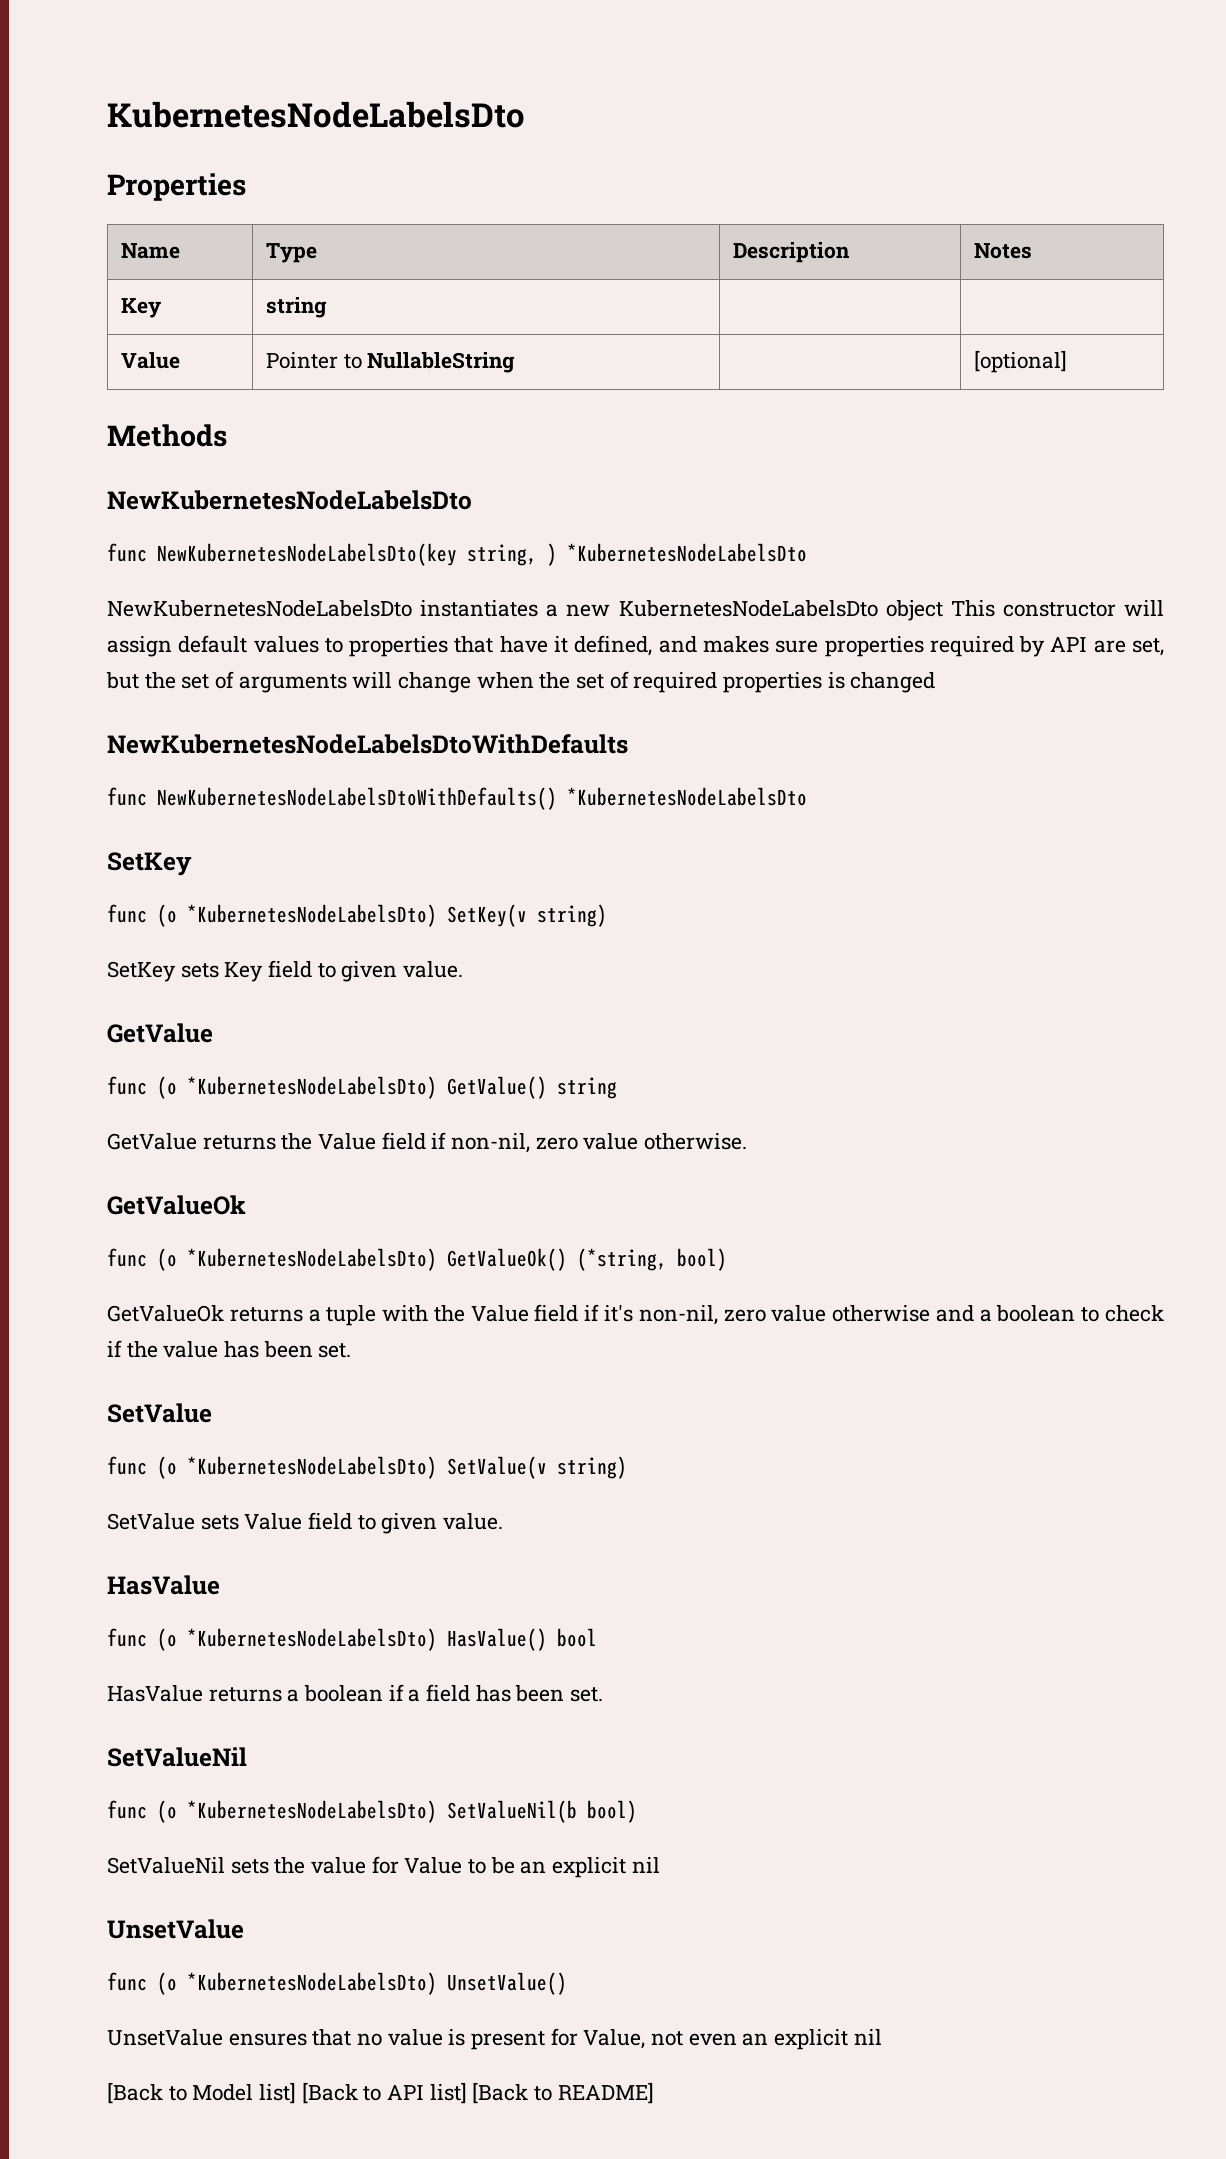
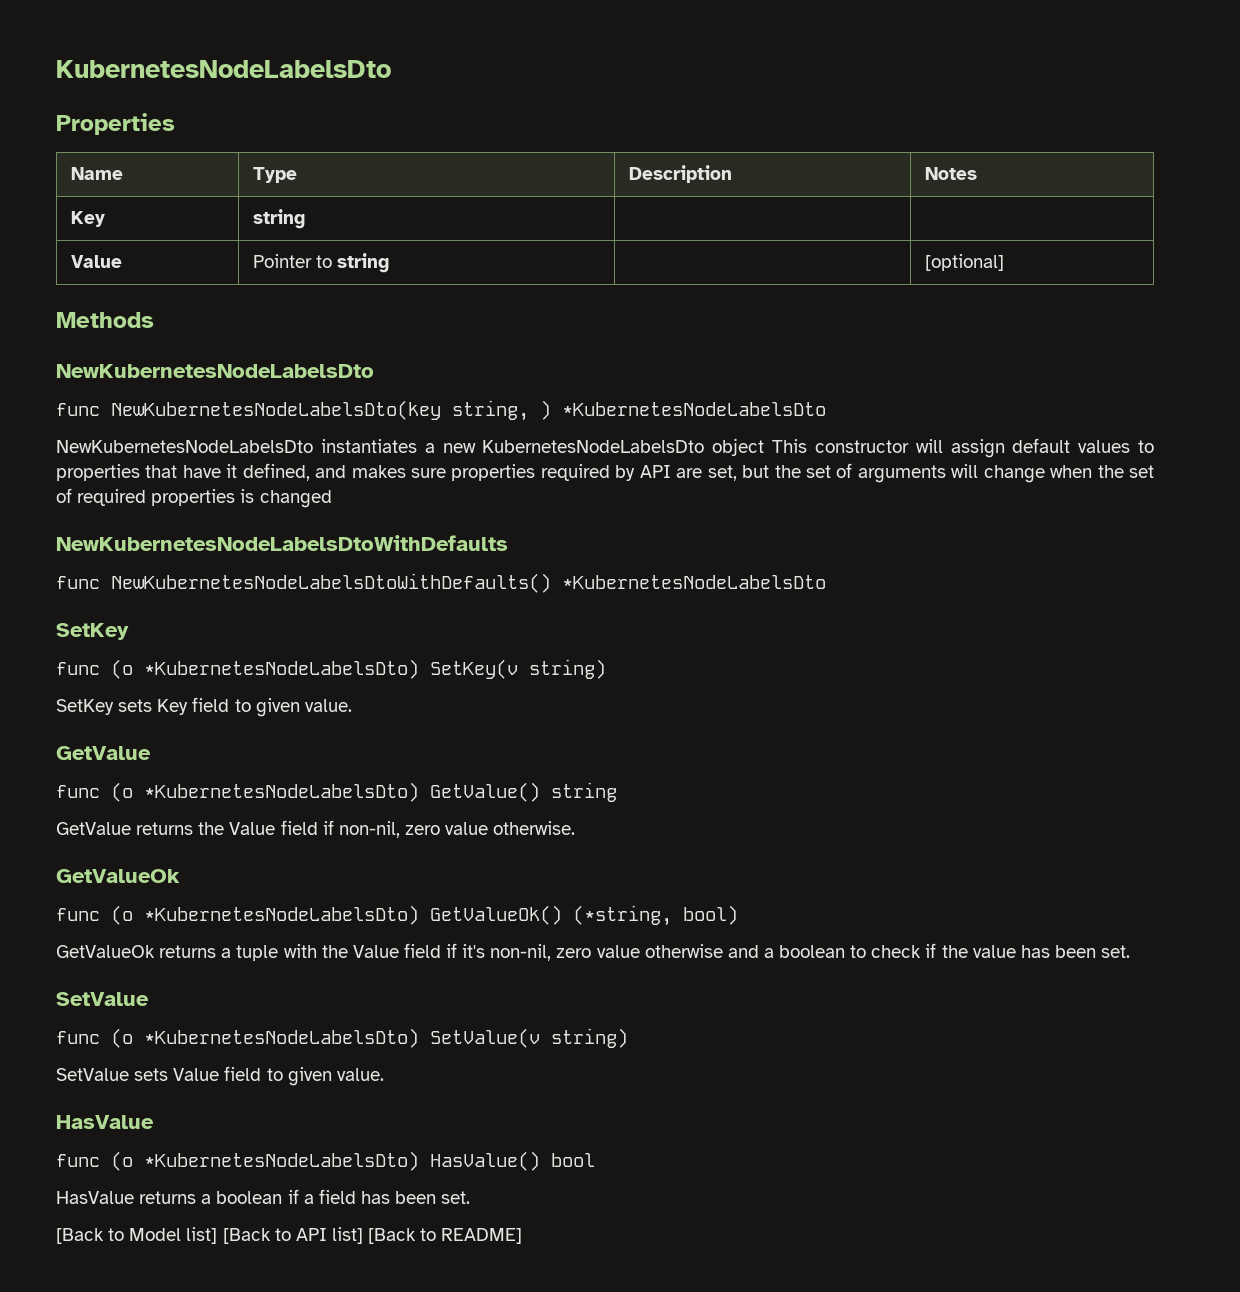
- Value | Pointer to NullableString | | [optional]
+ Value | Pointer to string | | [optional]
  HasValue returns a boolean if a field has been set.
- SetValueNil
- func (o *KubernetesNodeLabelsDto) SetValueNil(b bool)
- SetValueNil sets the value for Value to be an explicit nil
- UnsetValue
- func (o *KubernetesNodeLabelsDto) UnsetValue()
- UnsetValue ensures that no value is present for Value, not even an explicit nil

